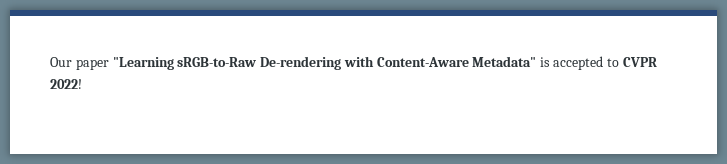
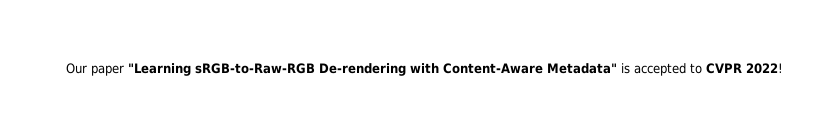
- Our paper "Learning sRGB-to-Raw De-rendering with Content-Aware Metadata" is accepted to CVPR 2022!
+ Our paper "Learning sRGB-to-Raw-RGB De-rendering with Content-Aware Metadata" is accepted to CVPR 2022!

